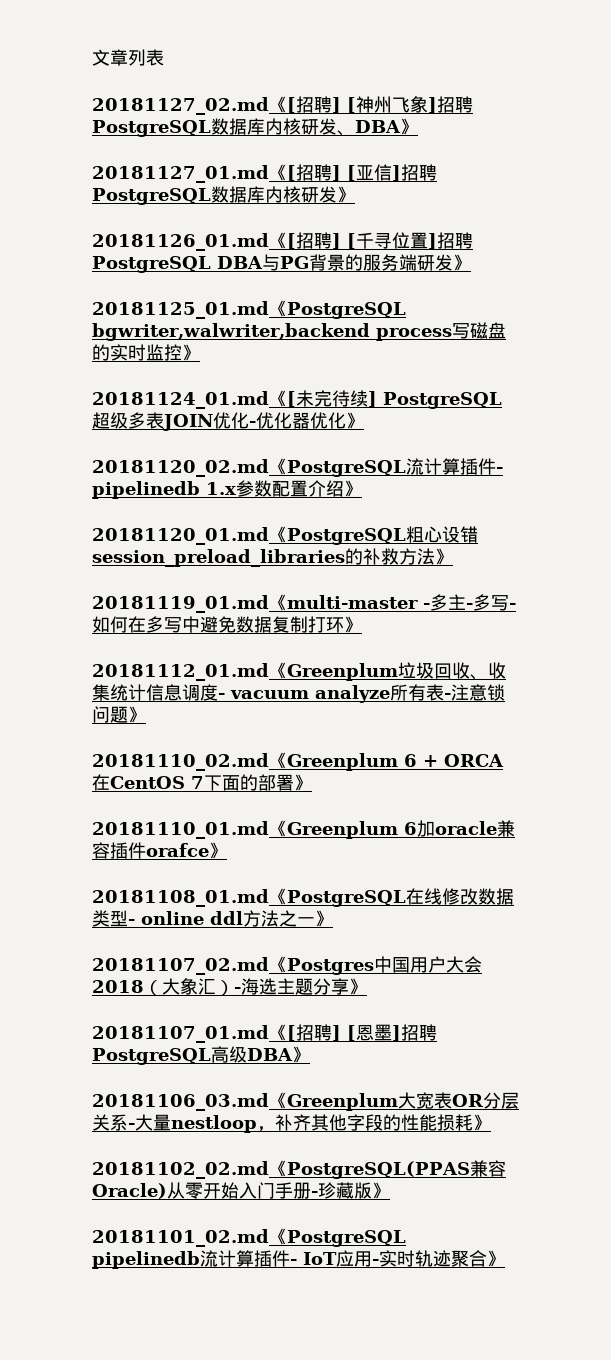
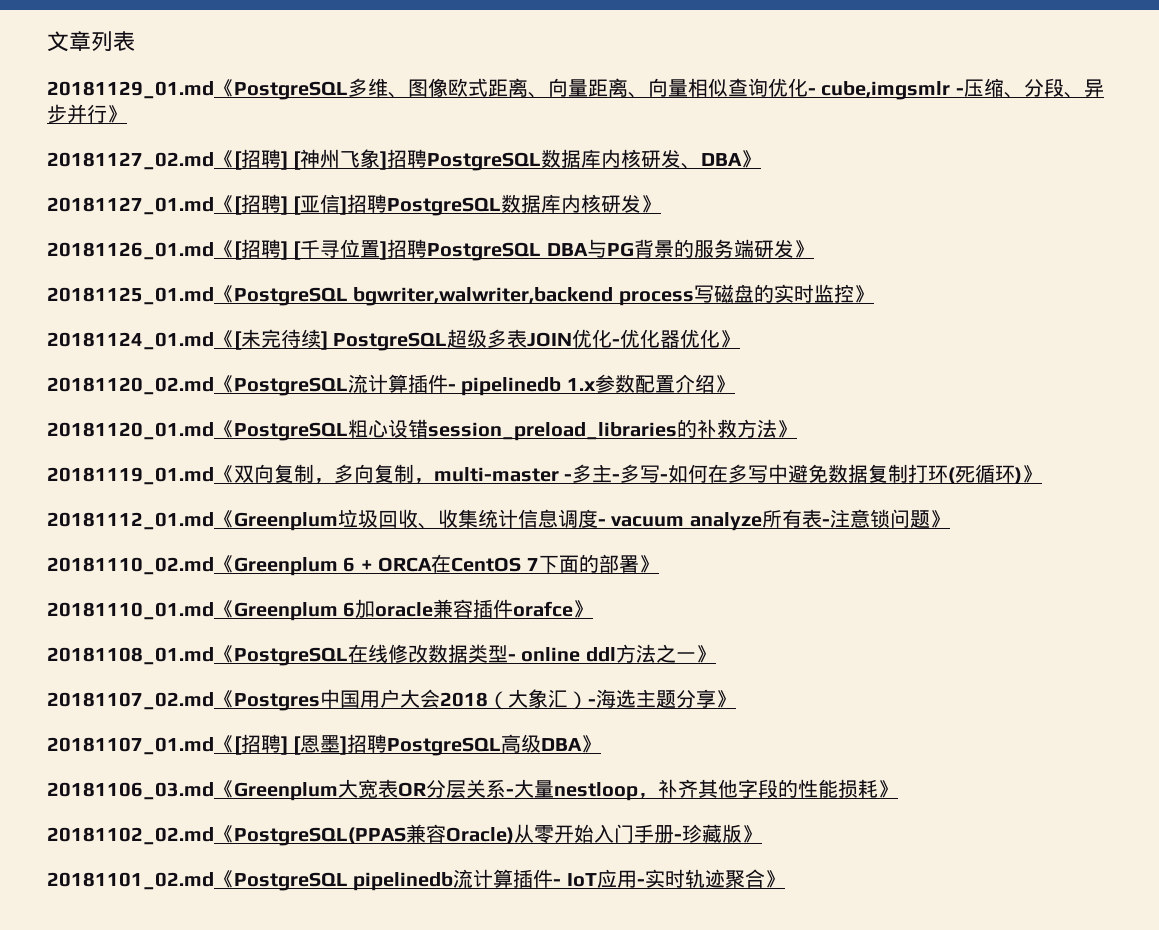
+ 20181129_01.md《PostgreSQL多维、图像欧式距离、向量距离、向量相似查询优化- cube,imgsmlr -压缩、分段、异步并行》
- 20181119_01.md《multi-master -多主-多写-如何在多写中避免数据复制打环》
+ 20181119_01.md《双向复制，多向复制，multi-master -多主-多写-如何在多写中避免数据复制打环(死循环)》

